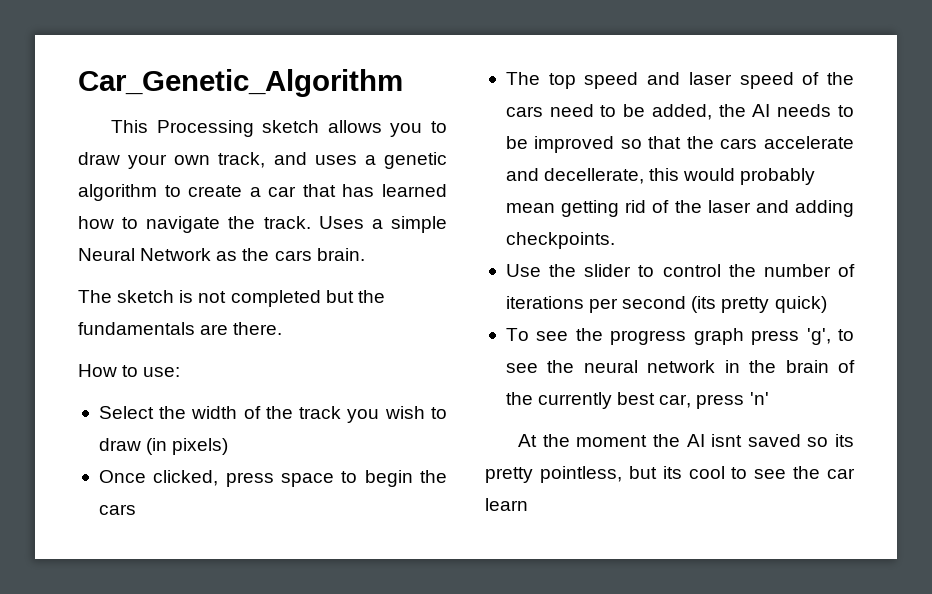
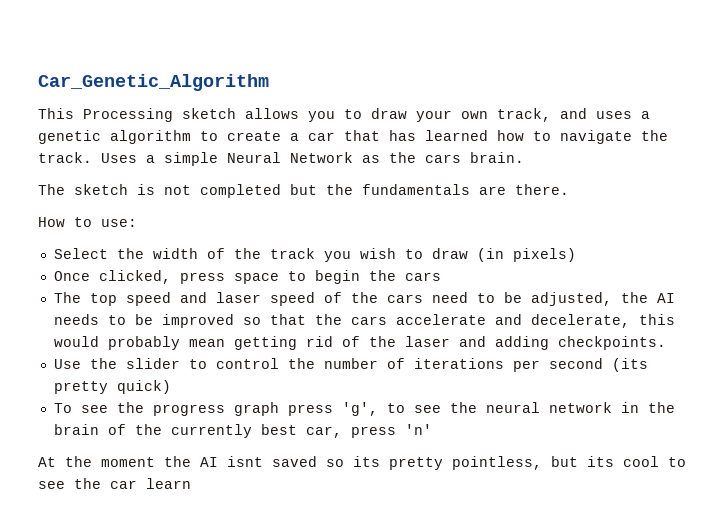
- The top speed and laser speed of the cars need to be added, the AI needs to be improved so that the cars accelerate and decellerate, this would probably mean getting rid of the laser and adding checkpoints.
+ The top speed and laser speed of the cars need to be adjusted, the AI needs to be improved so that the cars accelerate and decelerate, this would probably mean getting rid of the laser and adding checkpoints.

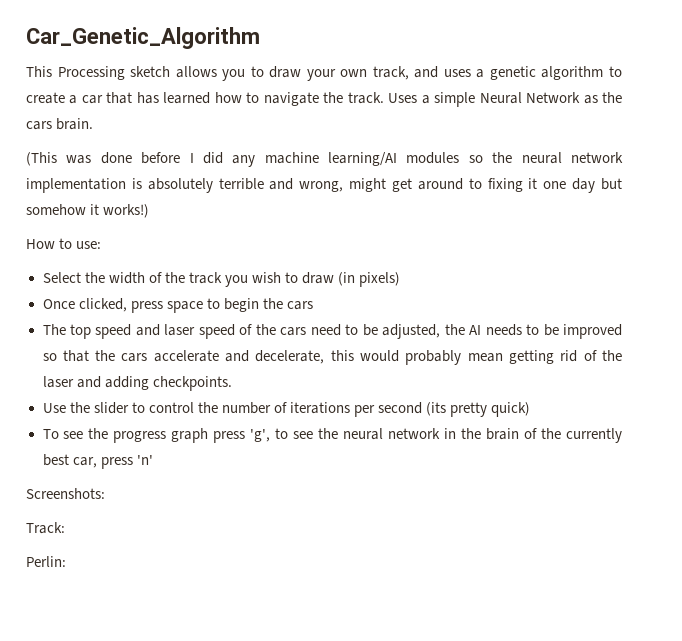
- The sketch is not completed but the fundamentals are there.
+ (This was done before I did any machine learning/AI modules so the neural network implementation is absolutely terrible and wrong, might get around to fixing it one day but somehow it works!)
- At the moment the AI isnt saved so its pretty pointless, but its cool to see the car learn
+ Screenshots:
+ Track:
+ Perlin:

